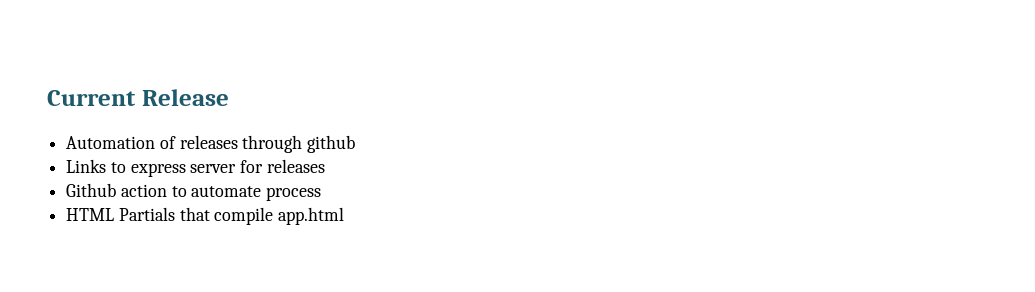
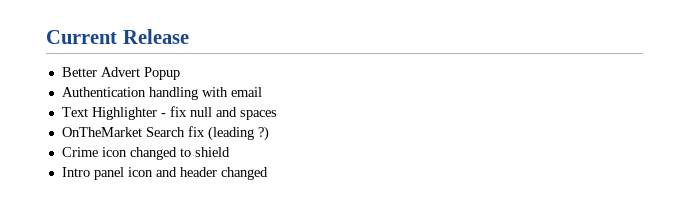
- Automation of releases through github
- Links to express server for releases
- Github action to automate process
- HTML Partials that compile app.html
+ Better Advert Popup
+ Authentication handling with email
+ Text Highlighter - fix null and spaces
+ OnTheMarket Search fix (leading ?)
+ Crime icon changed to shield
+ Intro panel icon and header changed

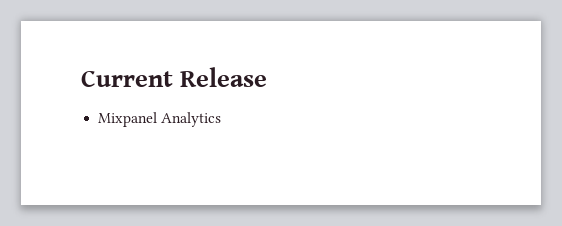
- Better Advert Popup
- Authentication handling with email
- Text Highlighter - fix null and spaces
- OnTheMarket Search fix (leading ?)
- Crime icon changed to shield
- Intro panel icon and header changed
+ Mixpanel Analytics

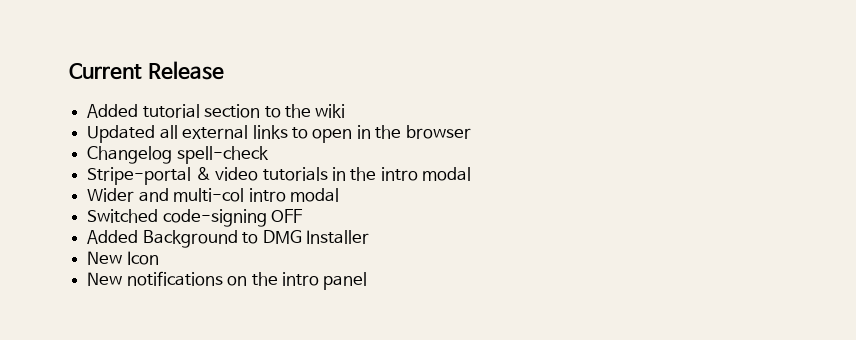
- Mixpanel Analytics
+ Added tutorial section to the wiki
+ Updated all external links to open in the browser
+ Changelog spell-check
+ Stripe-portal & video tutorials in the intro modal
+ Wider and multi-col intro modal
+ Switched code-signing OFF
+ Added Background to DMG Installer
+ New Icon
+ New notifications on the intro panel

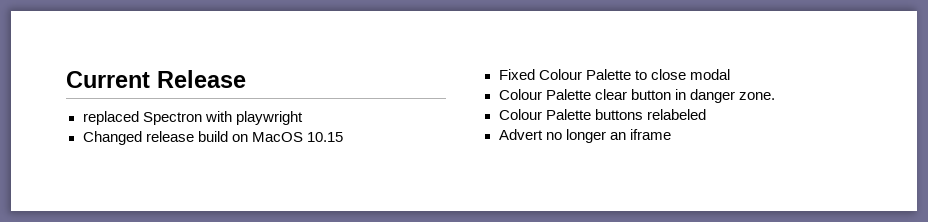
- Added tutorial section to the wiki
- Updated all external links to open in the browser
- Changelog spell-check
- Stripe-portal & video tutorials in the intro modal
- Wider and multi-col intro modal
- Switched code-signing OFF
- Added Background to DMG Installer
- New Icon
- New notifications on the intro panel
+ replaced Spectron with playwright
+ Changed release build on MacOS 10.15
+ Fixed Colour Palette to close modal
+ Colour Palette clear button in danger zone.
+ Colour Palette buttons relabeled
+ Advert no longer an iframe

